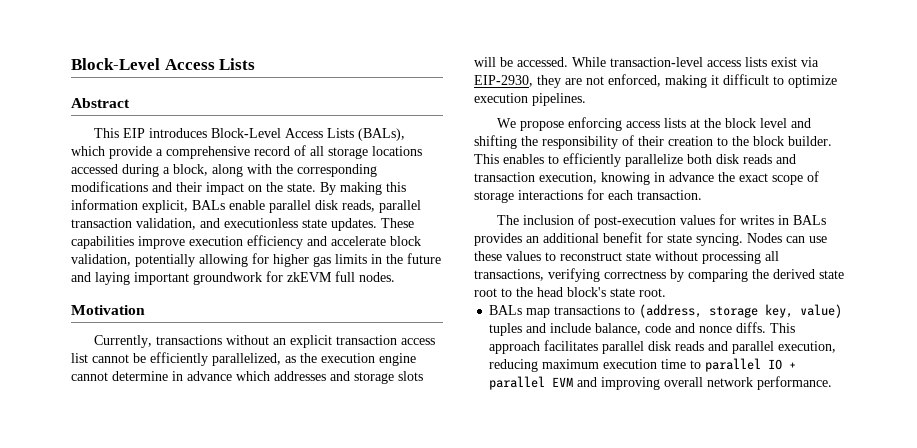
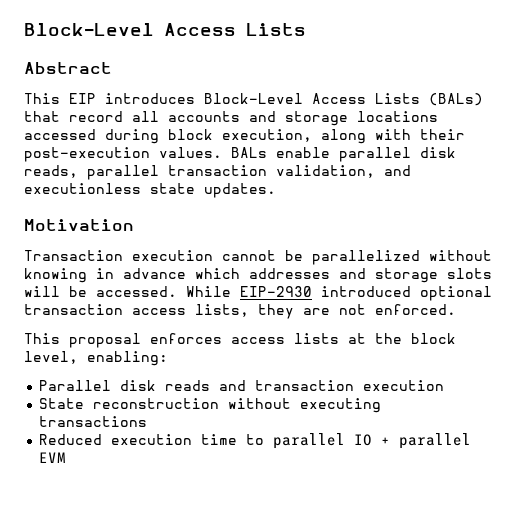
- This EIP introduces Block-Level Access Lists (BALs), which provide a comprehensive record of all storage locations accessed during a block, along with the corresponding modifications and their impact on the state. By making this information explicit, BALs enable parallel disk reads, parallel transaction validation, and executionless state updates. These capabilities improve execution efficiency and accelerate block validation, potentially allowing for higher gas limits in the future and laying important groundwork for zkEVM full nodes.
+ This EIP introduces Block-Level Access Lists (BALs) that record all accounts and storage locations accessed during block execution, along with their post-execution values. BALs enable parallel disk reads, parallel transaction validation, and executionless state updates.
  Motivation
- Currently, transactions without an explicit transaction access list cannot be efficiently parallelized, as the execution engine cannot determine in advance which addresses and storage slots will be accessed.
+ Transaction execution cannot be parallelized without knowing in advance which addresses and storage slots will be accessed.
- While transaction-level access lists exist via EIP-2930, they are not enforced, making it difficult to optimize execution pipelines.
- We propose enforcing access lists at the block level and shifting the responsibility of their creation to the block builder. This enables to efficiently parallelize both disk reads and transaction execution, knowing in advance the exact scope of storage interactions for each transaction.
- The inclusion of post-execution values for writes in BALs provides an additional benefit for state syncing. Nodes can use these values to reconstruct state without processing all transactions, verifying correctness by comparing the derived state root to the head block's state root.
- BALs map transactions to (address, storage key, value) tuples and include balance, code and nonce diffs. This approach facilitates parallel disk reads and parallel execution, reducing maximum execution time to parallel IO + parallel EVM and improving overall network performance.
+ While EIP-2930 introduced optional transaction access lists, they are not enforced.
+ This proposal enforces access lists at the block level, enabling:
+ Parallel disk reads and transaction execution
+ State reconstruction without executing transactions
+ Reduced execution time to parallel IO + parallel EVM

